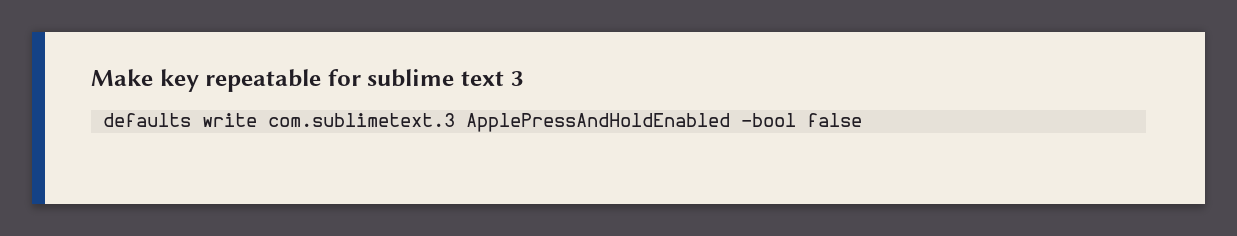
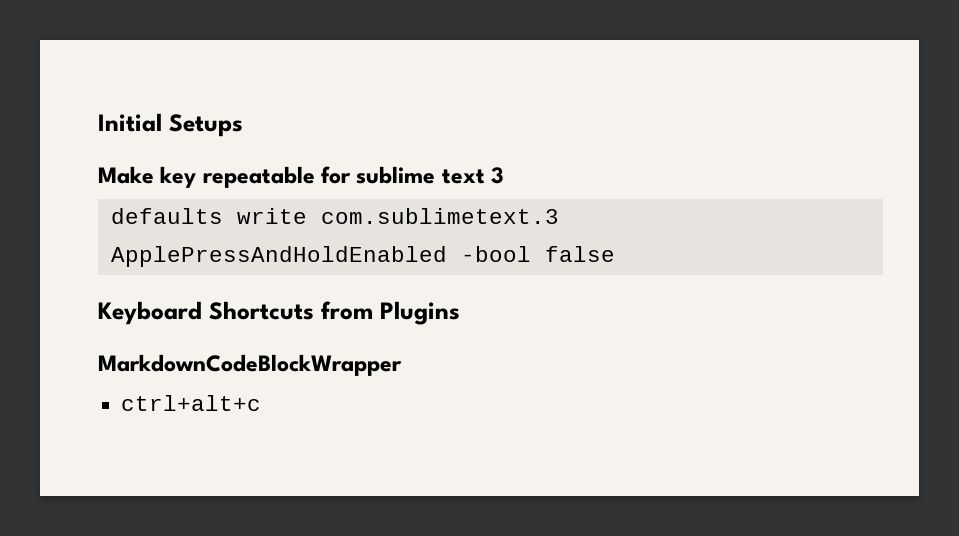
+ Initial Setups
+ Keyboard Shortcuts from Plugins
+ MarkdownCodeBlockWrapper
+ ctrl+alt+c

